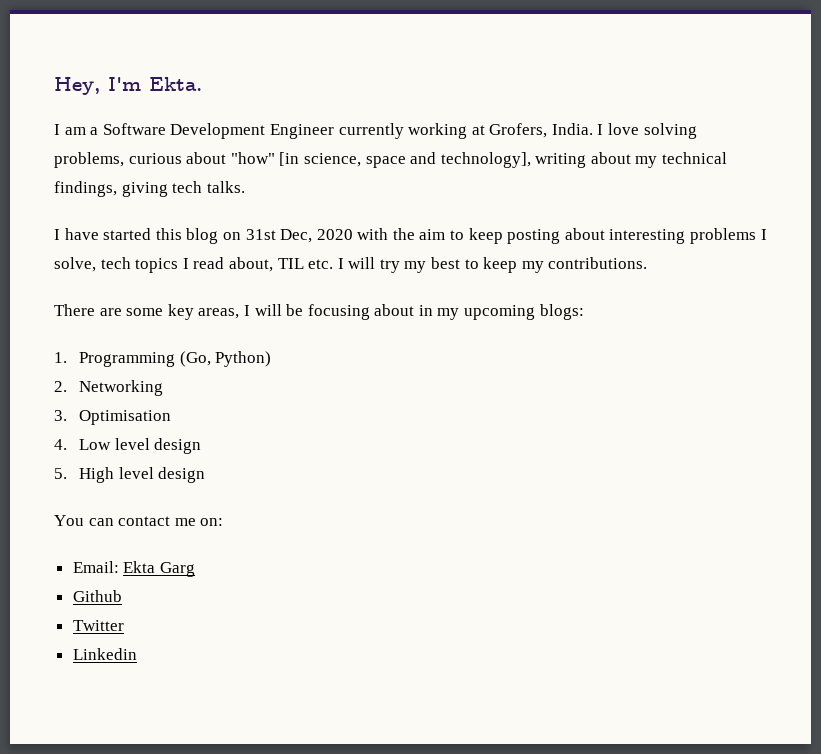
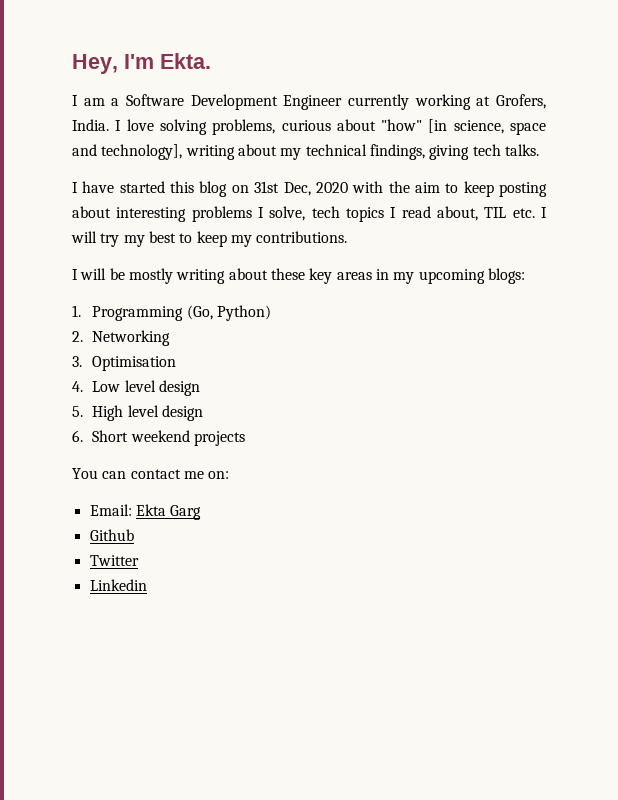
- There are some key areas, I will be focusing about in my upcoming blogs:
+ I will be mostly writing about these key areas in my upcoming blogs:
+ 6. Short weekend projects

